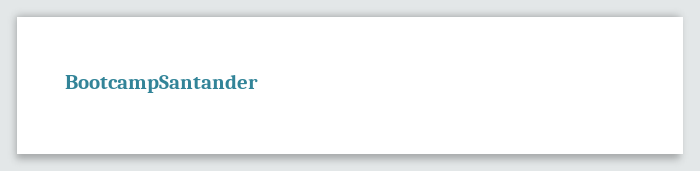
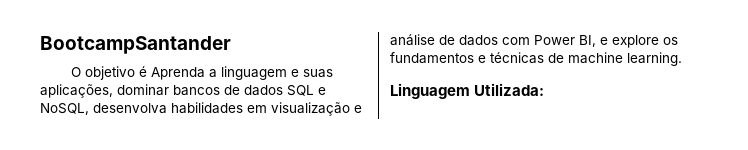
+ O objetivo é Aprenda a linguagem e suas aplicações, dominar bancos de dados SQL e NoSQL, desenvolva habilidades em visualização e análise de dados com Power BI, e explore os fundamentos e técnicas de machine learning.
+ Linguagem Utilizada:

